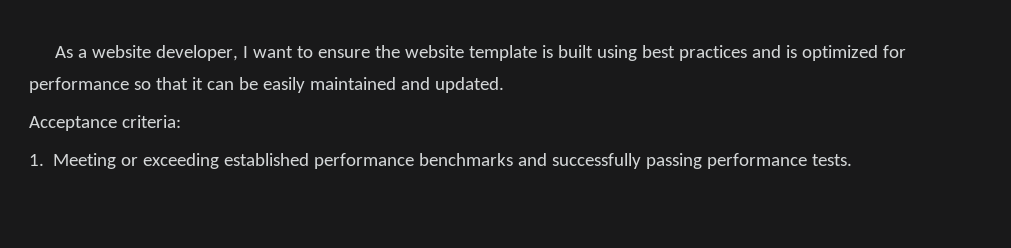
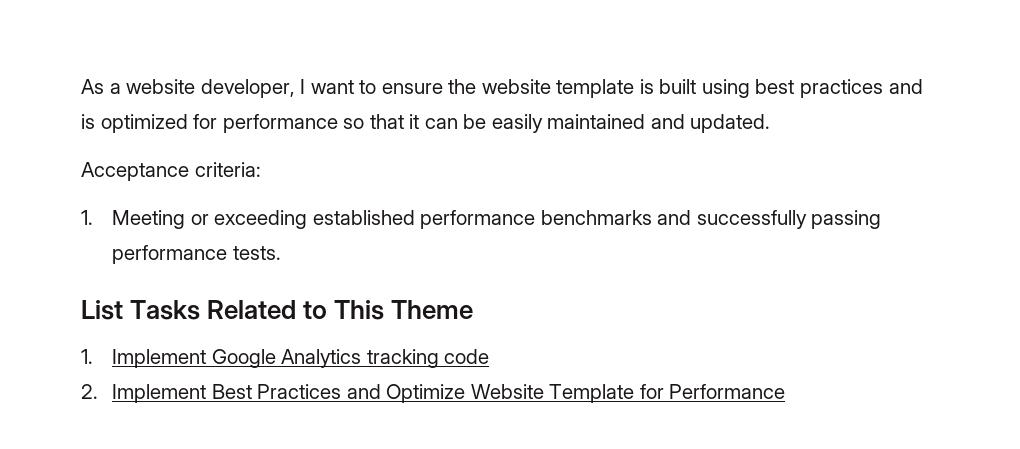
+ List Tasks Related to This Theme
+ 1. Implement Google Analytics tracking code
+ 2. Implement Best Practices and Optimize Website Template for Performance

